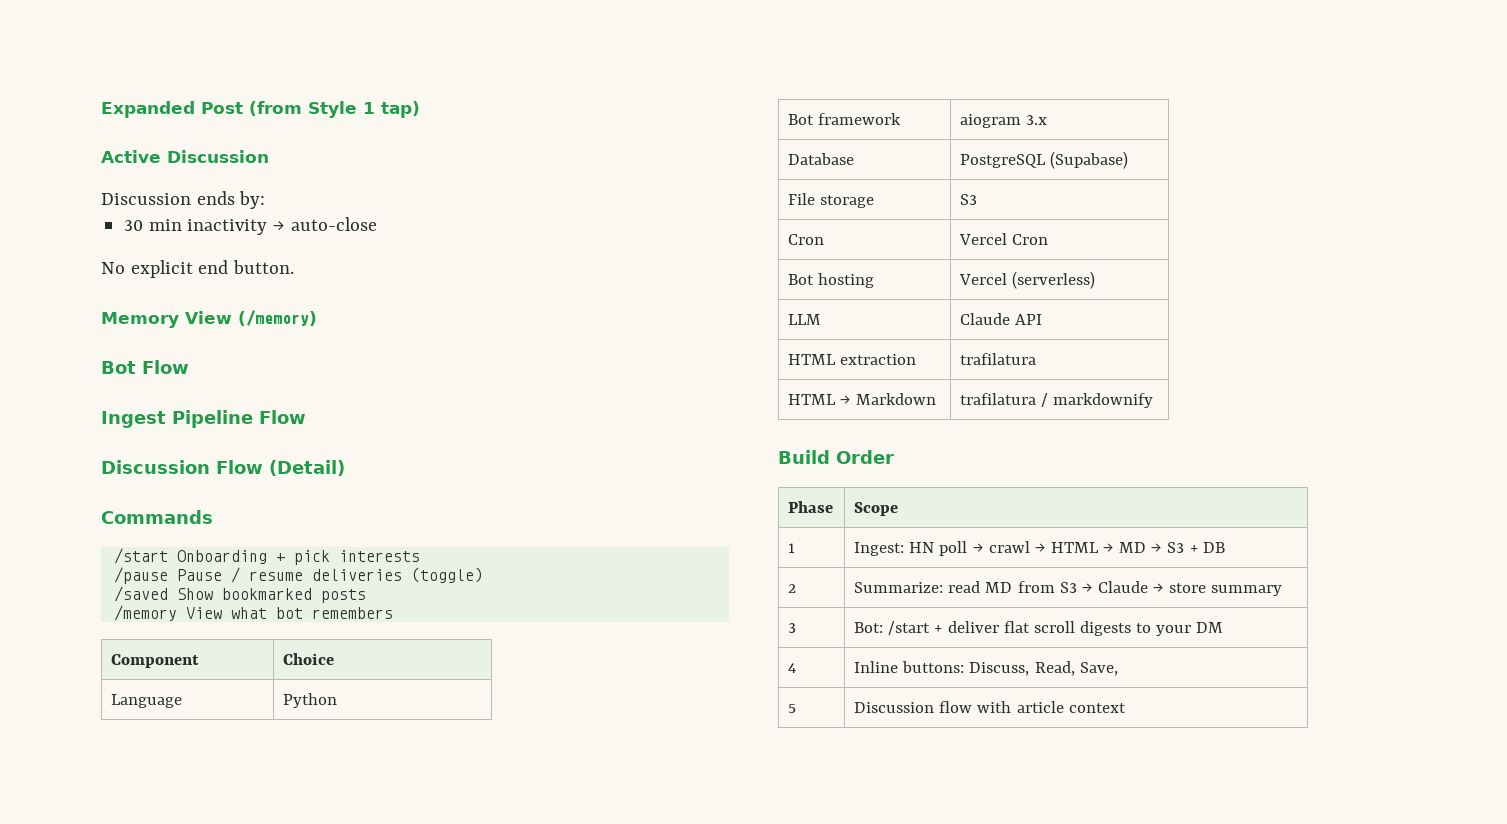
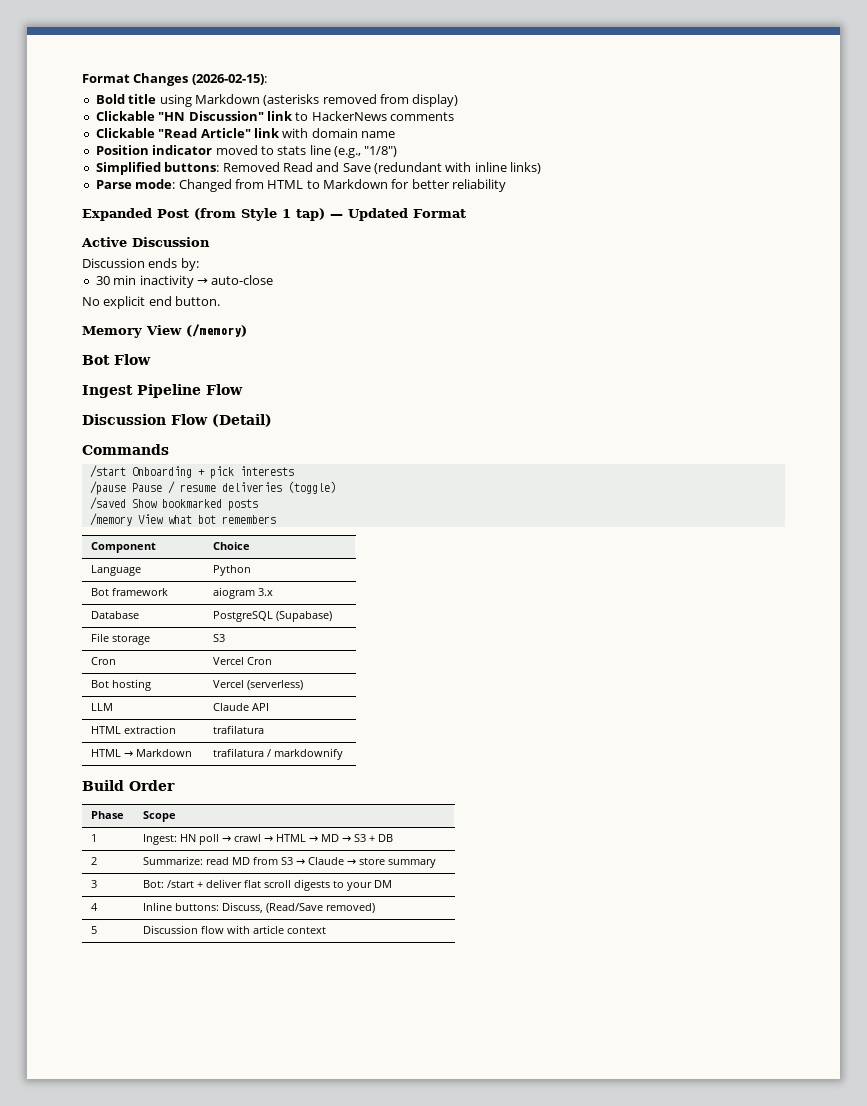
+ Format Changes (2026-02-15):
+ Bold title using Markdown (asterisks removed from display)
+ Clickable "HN Discussion" link to HackerNews comments
+ Clickable "Read Article" link with domain name
+ Position indicator moved to stats line (e.g., "1/8")
+ Simplified buttons: Removed Read and Save (redundant with inline links)
+ Parse mode: Changed from HTML to Markdown for better reliability
- Expanded Post (from Style 1 tap)
+ Expanded Post (from Style 1 tap) — Updated Format
- 4 | Inline buttons: Discuss, Read, Save,
+ 4 | Inline buttons: Discuss, (Read/Save removed)

